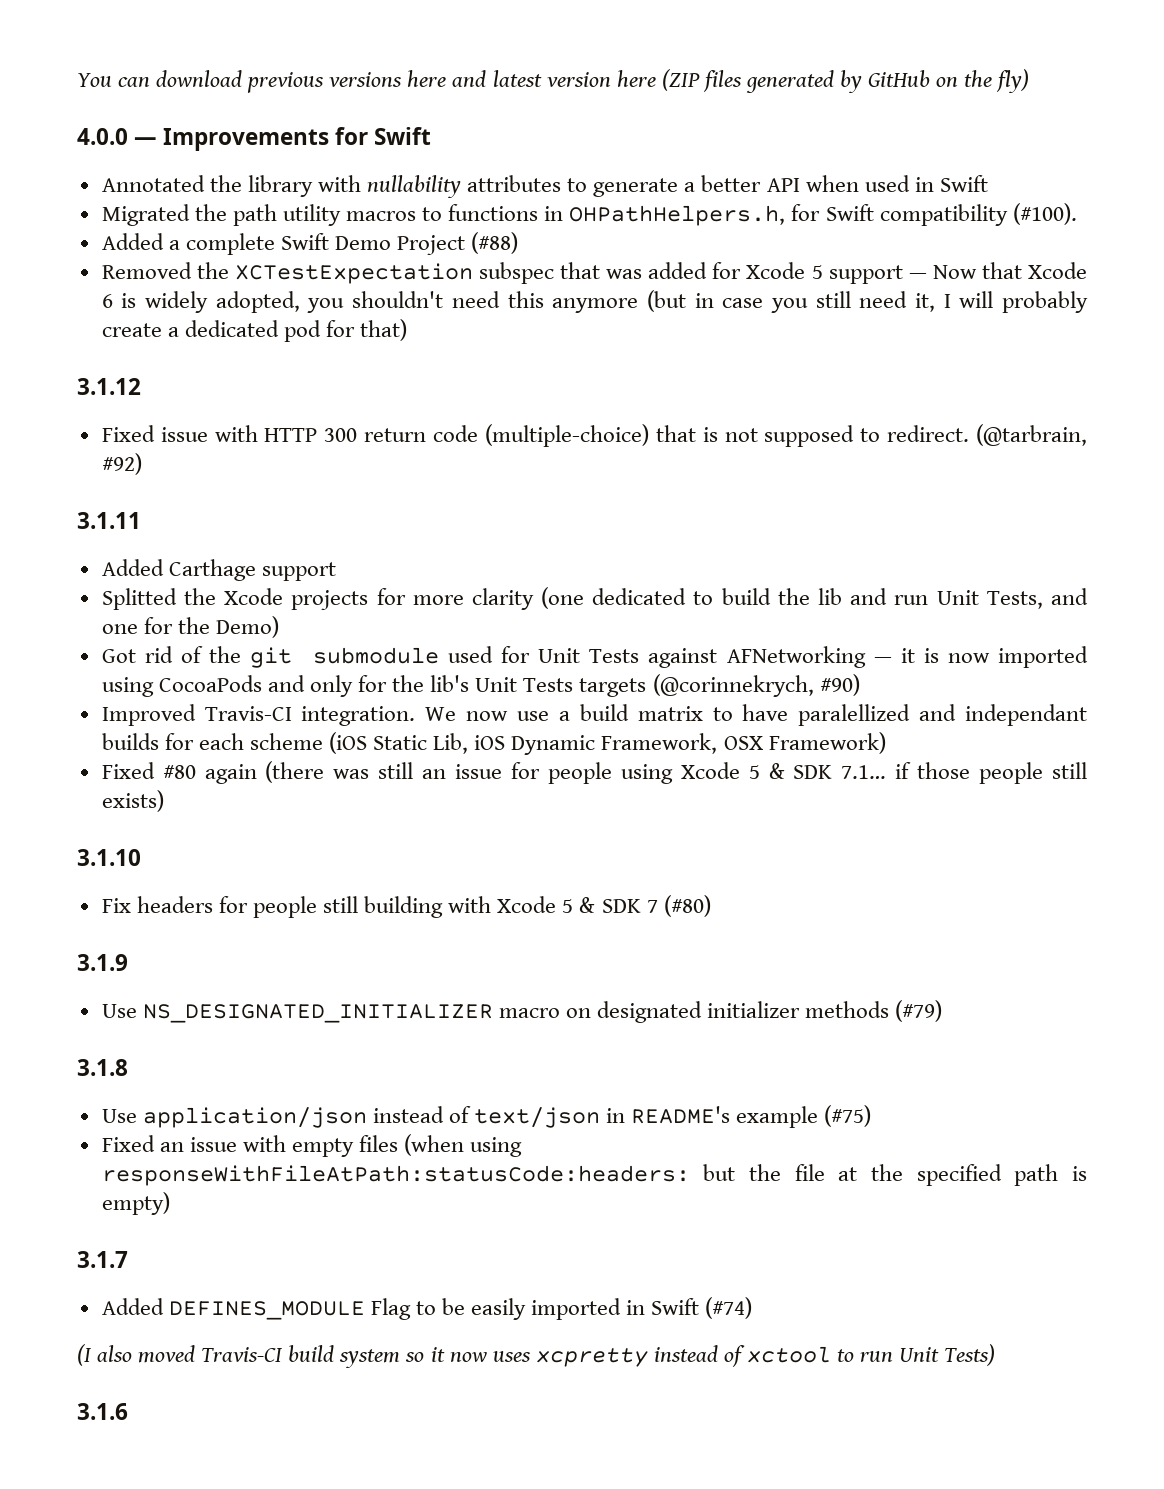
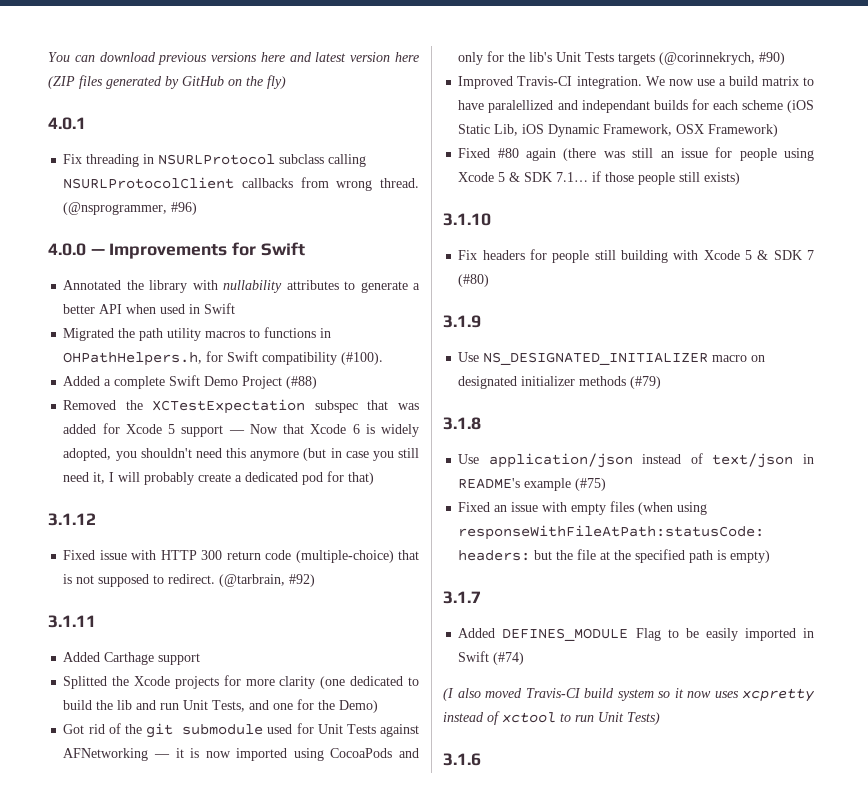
+ 4.0.1
+ Fix threading in NSURLProtocol subclass calling NSURLProtocolClient callbacks from wrong thread. (@nsprogrammer, #96)

